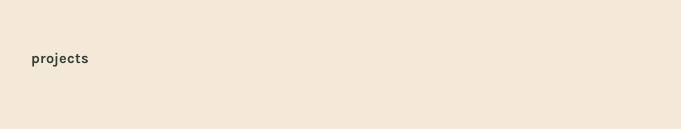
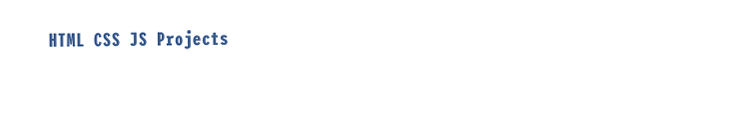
- projects
+ HTML CSS JS Projects

